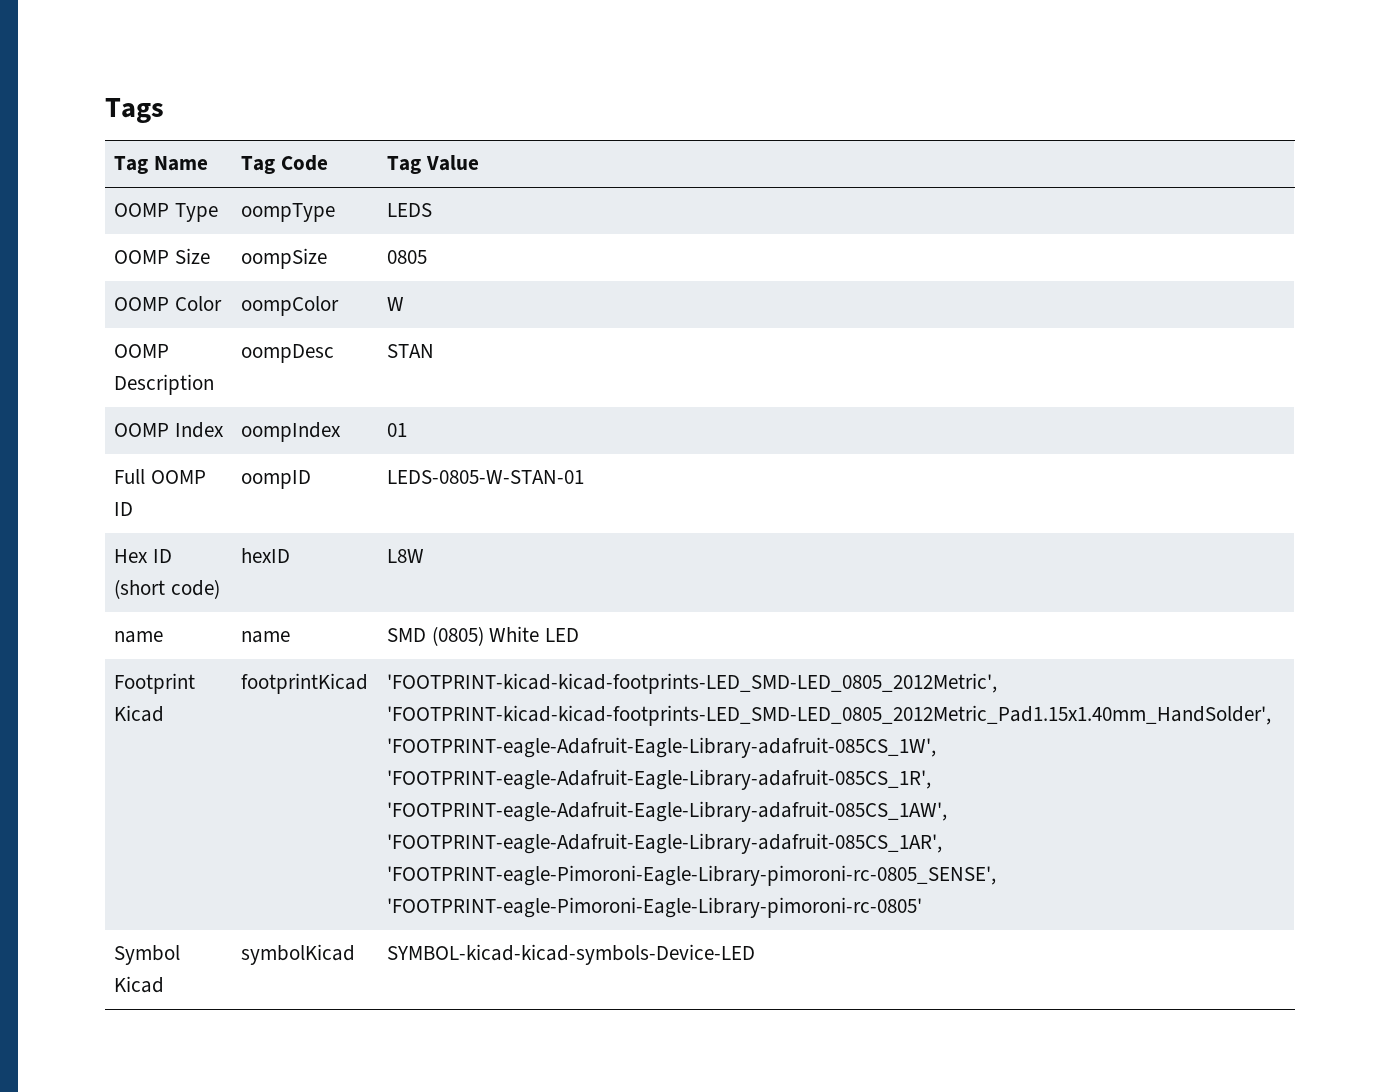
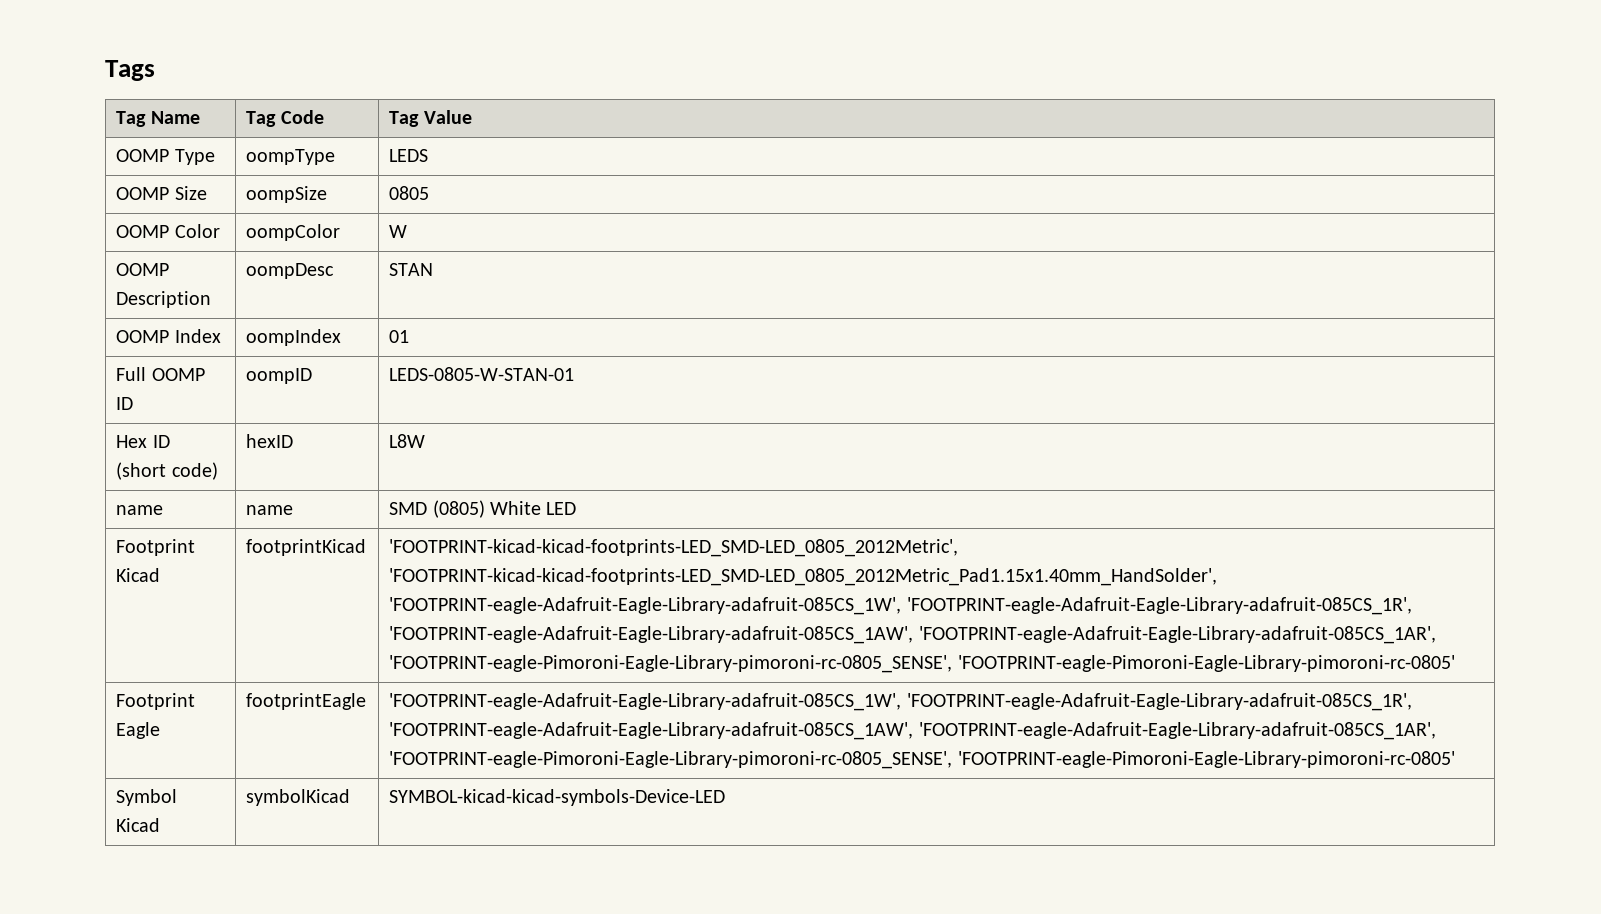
+ Footprint Eagle | footprintEagle | 'FOOTPRINT-eagle-Adafruit-Eagle-Library-adafruit-085CS_1W', 'FOOTPRINT-eagle-Adafruit-Eagle-Library-adafruit-085CS_1R', 'FOOTPRINT-eagle-Adafruit-Eagle-Library-adafruit-085CS_1AW', 'FOOTPRINT-eagle-Adafruit-Eagle-Library-adafruit-085CS_1AR', 'FOOTPRINT-eagle-Pimoroni-Eagle-Library-pimoroni-rc-0805_SENSE', 'FOOTPRINT-eagle-Pimoroni-Eagle-Library-pimoroni-rc-0805'

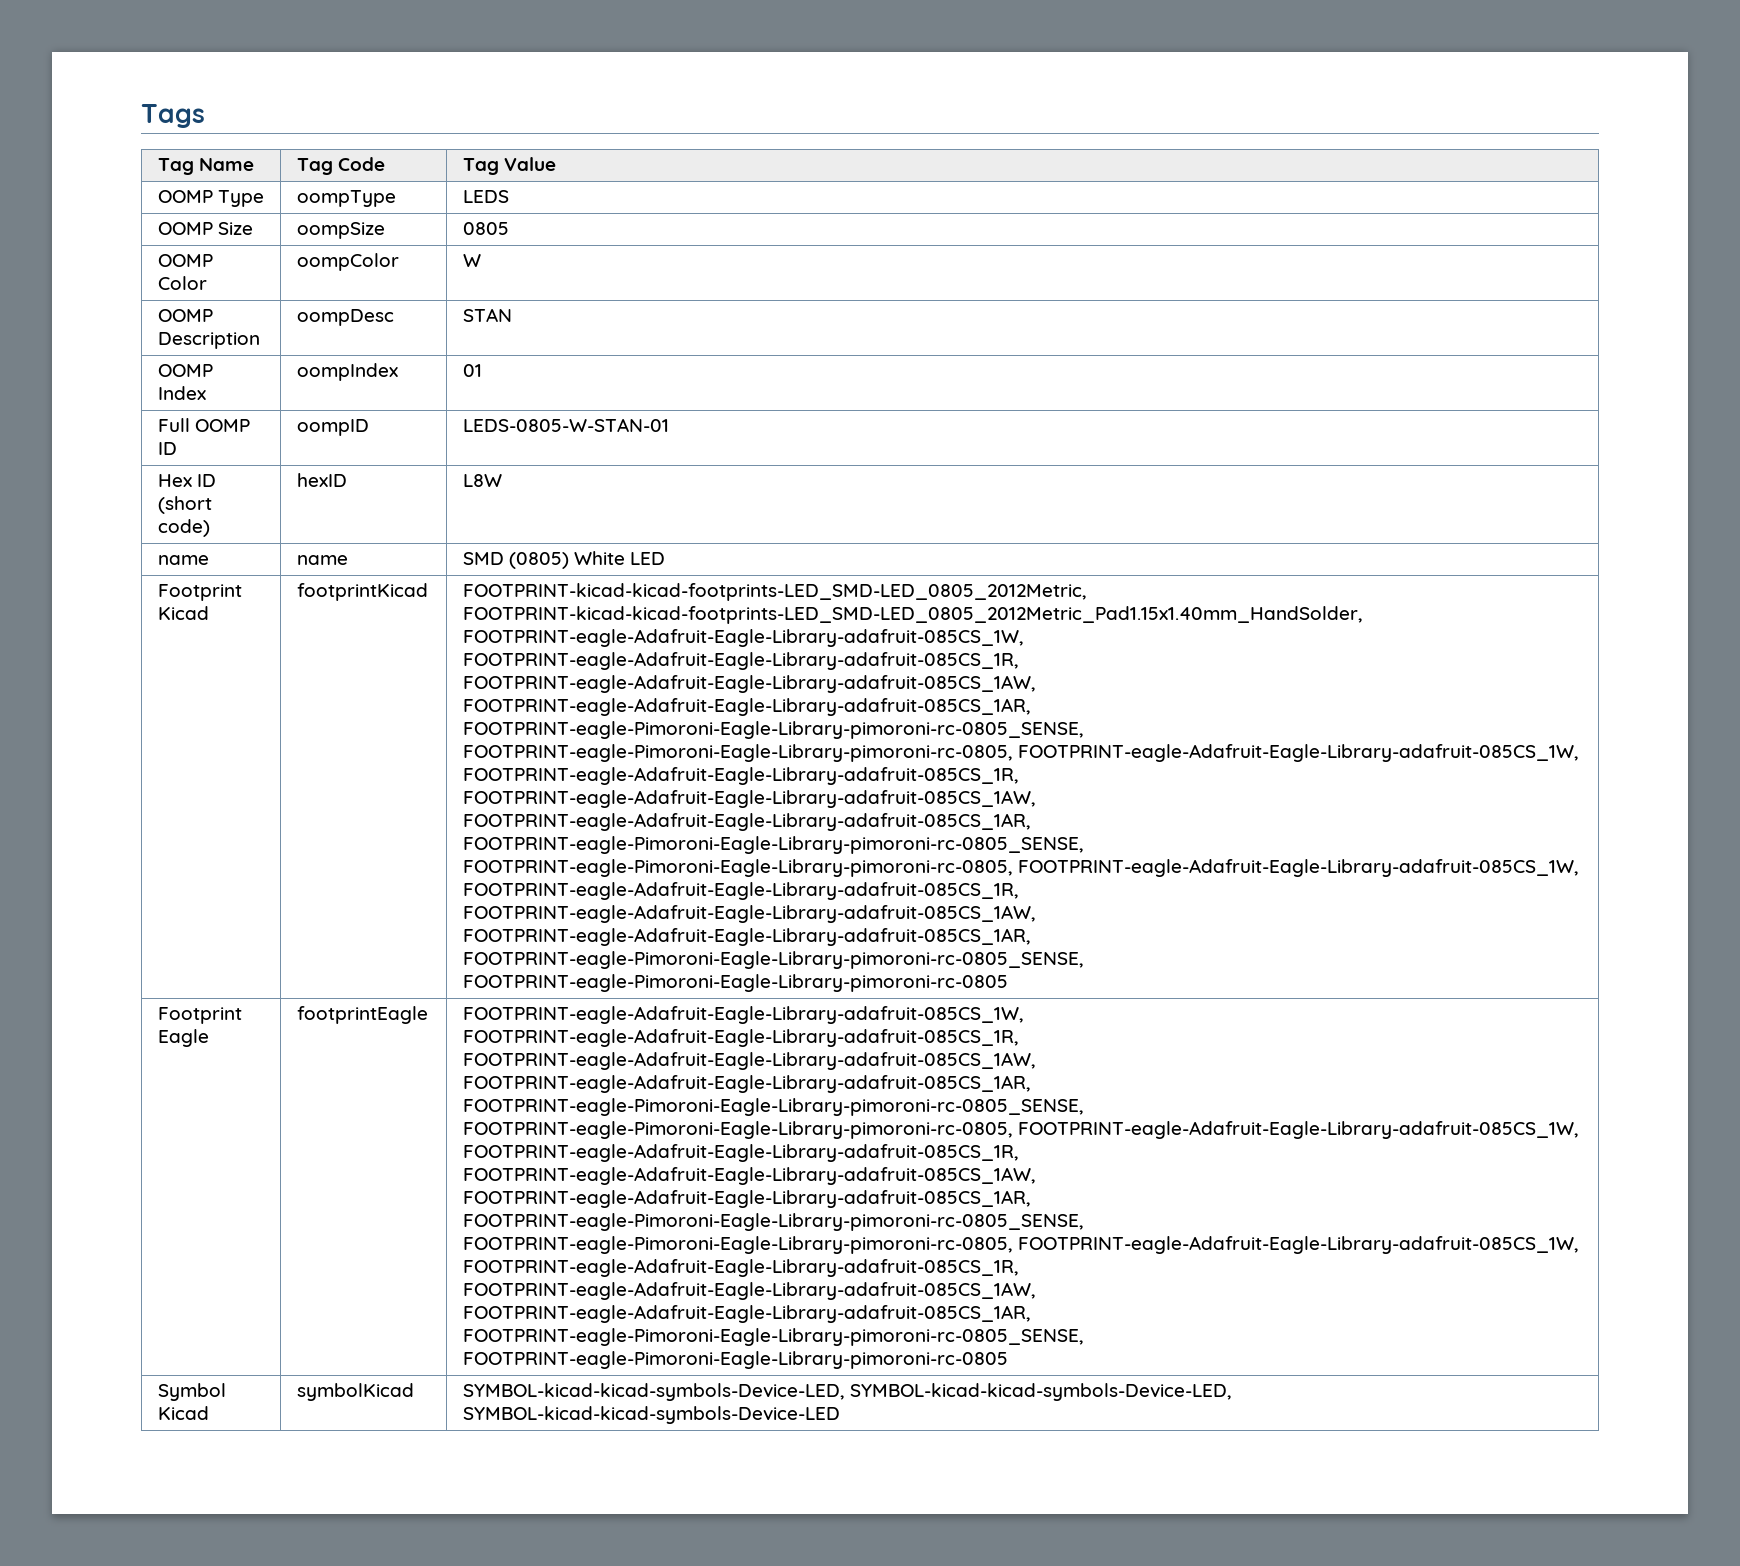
- Footprint Kicad | footprintKicad | 'FOOTPRINT-kicad-kicad-footprints-LED_SMD-LED_0805_2012Metric', 'FOOTPRINT-kicad-kicad-footprints-LED_SMD-LED_0805_2012Metric_Pad1.15x1.40mm_HandSolder', 'FOOTPRINT-eagle-Adafruit-Eagle-Library-adafruit-085CS_1W', 'FOOTPRINT-eagle-Adafruit-Eagle-Library-adafruit-085CS_1R', 'FOOTPRINT-eagle-Adafruit-Eagle-Library-adafruit-085CS_1AW', 'FOOTPRINT-eagle-Adafruit-Eagle-Library-adafruit-085CS_1AR', 'FOOTPRINT-eagle-Pimoroni-Eagle-Library-pimoroni-rc-0805_SENSE', 'FOOTPRINT-eagle-Pimoroni-Eagle-Library-pimoroni-rc-0805'
- Footprint Eagle | footprintEagle | 'FOOTPRINT-eagle-Adafruit-Eagle-Library-adafruit-085CS_1W', 'FOOTPRINT-eagle-Adafruit-Eagle-Library-adafruit-085CS_1R', 'FOOTPRINT-eagle-Adafruit-Eagle-Library-adafruit-085CS_1AW', 'FOOTPRINT-eagle-Adafruit-Eagle-Library-adafruit-085CS_1AR', 'FOOTPRINT-eagle-Pimoroni-Eagle-Library-pimoroni-rc-0805_SENSE', 'FOOTPRINT-eagle-Pimoroni-Eagle-Library-pimoroni-rc-0805'
+ Footprint Kicad | footprintKicad | FOOTPRINT-kicad-kicad-footprints-LED_SMD-LED_0805_2012Metric, FOOTPRINT-kicad-kicad-footprints-LED_SMD-LED_0805_2012Metric_Pad1.15x1.40mm_HandSolder, FOOTPRINT-eagle-Adafruit-Eagle-Library-adafruit-085CS_1W, FOOTPRINT-eagle-Adafruit-Eagle-Library-adafruit-085CS_1R, FOOTPRINT-eagle-Adafruit-Eagle-Library-adafruit-085CS_1AW, FOOTPRINT-eagle-Adafruit-Eagle-Library-adafruit-085CS_1AR, FOOTPRINT-eagle-Pimoroni-Eagle-Library-pimoroni-rc-0805_SENSE, FOOTPRINT-eagle-Pimoroni-Eagle-Library-pimoroni-rc-0805, FOOTPRINT-eagle-Adafruit-Eagle-Library-adafruit-085CS_1W, FOOTPRINT-eagle-Adafruit-Eagle-Library-adafruit-085CS_1R, FOOTPRINT-eagle-Adafruit-Eagle-Library-adafruit-085CS_1AW, FOOTPRINT-eagle-Adafruit-Eagle-Library-adafruit-085CS_1AR, FOOTPRINT-eagle-Pimoroni-Eagle-Library-pimoroni-rc-0805_SENSE, FOOTPRINT-eagle-Pimoroni-Eagle-Library-pimoroni-rc-0805, FOOTPRINT-eagle-Adafruit-Eagle-Library-adafruit-085CS_1W, FOOTPRINT-eagle-Adafruit-Eagle-Library-adafruit-085CS_1R, FOOTPRINT-eagle-Adafruit-Eagle-Library-adafruit-085CS_1AW, FOOTPRINT-eagle-Adafruit-Eagle-Library-adafruit-085CS_1AR, FOOTPRINT-eagle-Pimoroni-Eagle-Library-pimoroni-rc-0805_SENSE, FOOTPRINT-eagle-Pimoroni-Eagle-Library-pimoroni-rc-0805
+ Footprint Eagle | footprintEagle | FOOTPRINT-eagle-Adafruit-Eagle-Library-adafruit-085CS_1W, FOOTPRINT-eagle-Adafruit-Eagle-Library-adafruit-085CS_1R, FOOTPRINT-eagle-Adafruit-Eagle-Library-adafruit-085CS_1AW, FOOTPRINT-eagle-Adafruit-Eagle-Library-adafruit-085CS_1AR, FOOTPRINT-eagle-Pimoroni-Eagle-Library-pimoroni-rc-0805_SENSE, FOOTPRINT-eagle-Pimoroni-Eagle-Library-pimoroni-rc-0805, FOOTPRINT-eagle-Adafruit-Eagle-Library-adafruit-085CS_1W, FOOTPRINT-eagle-Adafruit-Eagle-Library-adafruit-085CS_1R, FOOTPRINT-eagle-Adafruit-Eagle-Library-adafruit-085CS_1AW, FOOTPRINT-eagle-Adafruit-Eagle-Library-adafruit-085CS_1AR, FOOTPRINT-eagle-Pimoroni-Eagle-Library-pimoroni-rc-0805_SENSE, FOOTPRINT-eagle-Pimoroni-Eagle-Library-pimoroni-rc-0805, FOOTPRINT-eagle-Adafruit-Eagle-Library-adafruit-085CS_1W, FOOTPRINT-eagle-Adafruit-Eagle-Library-adafruit-085CS_1R, FOOTPRINT-eagle-Adafruit-Eagle-Library-adafruit-085CS_1AW, FOOTPRINT-eagle-Adafruit-Eagle-Library-adafruit-085CS_1AR, FOOTPRINT-eagle-Pimoroni-Eagle-Library-pimoroni-rc-0805_SENSE, FOOTPRINT-eagle-Pimoroni-Eagle-Library-pimoroni-rc-0805
- Symbol Kicad | symbolKicad | SYMBOL-kicad-kicad-symbols-Device-LED
+ Symbol Kicad | symbolKicad | SYMBOL-kicad-kicad-symbols-Device-LED, SYMBOL-kicad-kicad-symbols-Device-LED, SYMBOL-kicad-kicad-symbols-Device-LED

